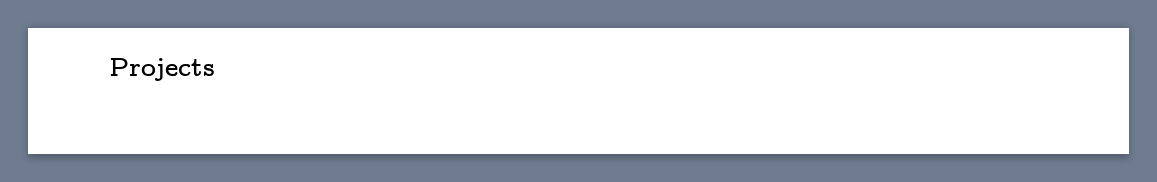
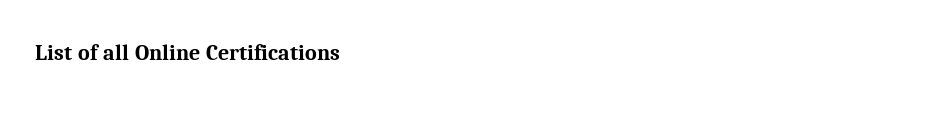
- Projects
+ List of all Online Certifications

